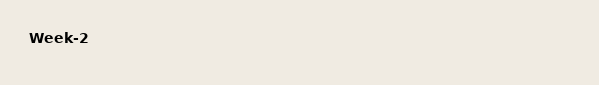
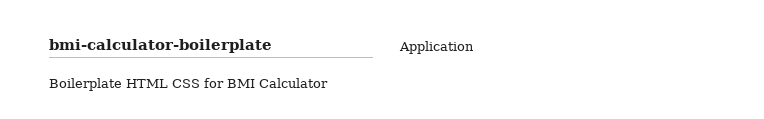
- Week-2
+ bmi-calculator-boilerplate
+ Boilerplate HTML CSS for BMI Calculator Application

